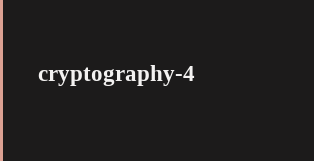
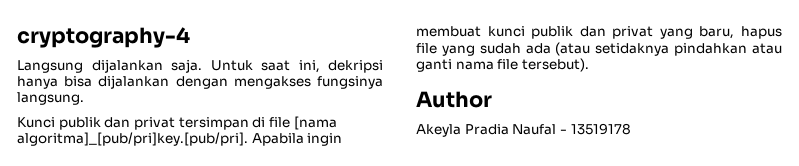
+ Langsung dijalankan saja. Untuk saat ini, dekripsi hanya bisa dijalankan dengan mengakses fungsinya langsung.
+ Kunci publik dan privat tersimpan di file [nama algoritma]_[pub/pri]key.[pub/pri]. Apabila ingin membuat kunci publik dan privat yang baru, hapus file yang sudah ada (atau setidaknya pindahkan atau ganti nama file tersebut).
+ Author
+ Akeyla Pradia Naufal - 13519178

